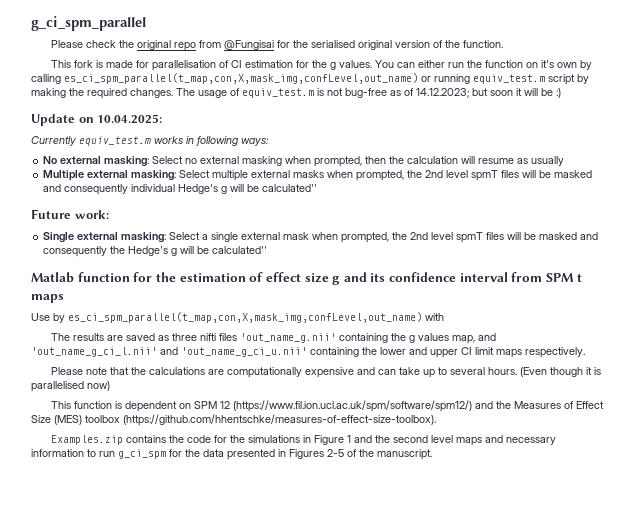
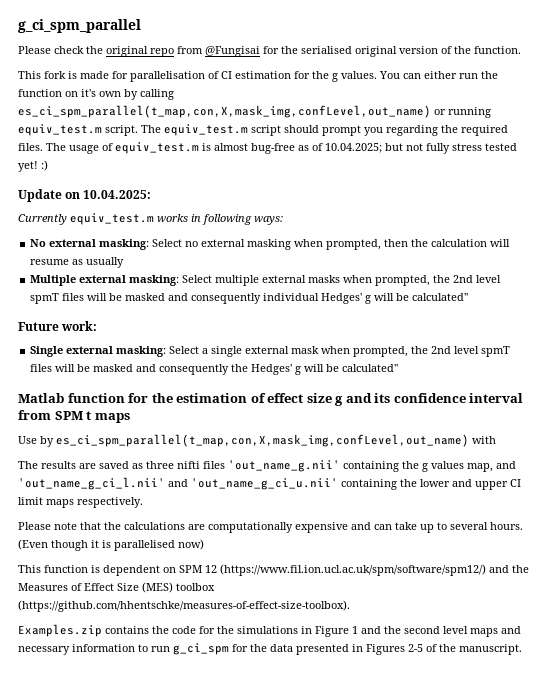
- You can either run the function on it's own by calling es_ci_spm_parallel(t_map,con,X,mask_img,confLevel,out_name) or running equiv_test.m script by making the required changes.
+ You can either run the function on it's own by calling es_ci_spm_parallel(t_map,con,X,mask_img,confLevel,out_name) or running equiv_test.m script. The equiv_test.m script should prompt you regarding the required files.
- The usage of equiv_test.m is not bug-free as of 14.12.2023; but soon it will be :)
+ The usage of equiv_test.m is almost bug-free as of 10.04.2025; but not fully stress tested yet! :)
- Multiple external masking: Select multiple external masks when prompted, the 2nd level spmT files will be masked and consequently individual Hedge's g will be calculated''
+ Multiple external masking: Select multiple external masks when prompted, the 2nd level spmT files will be masked and consequently individual Hedges' g will be calculated''
- Single external masking: Select a single external mask when prompted, the 2nd level spmT files will be masked and consequently the Hedge's g will be calculated''
+ Single external masking: Select a single external mask when prompted, the 2nd level spmT files will be masked and consequently the Hedges' g will be calculated''

